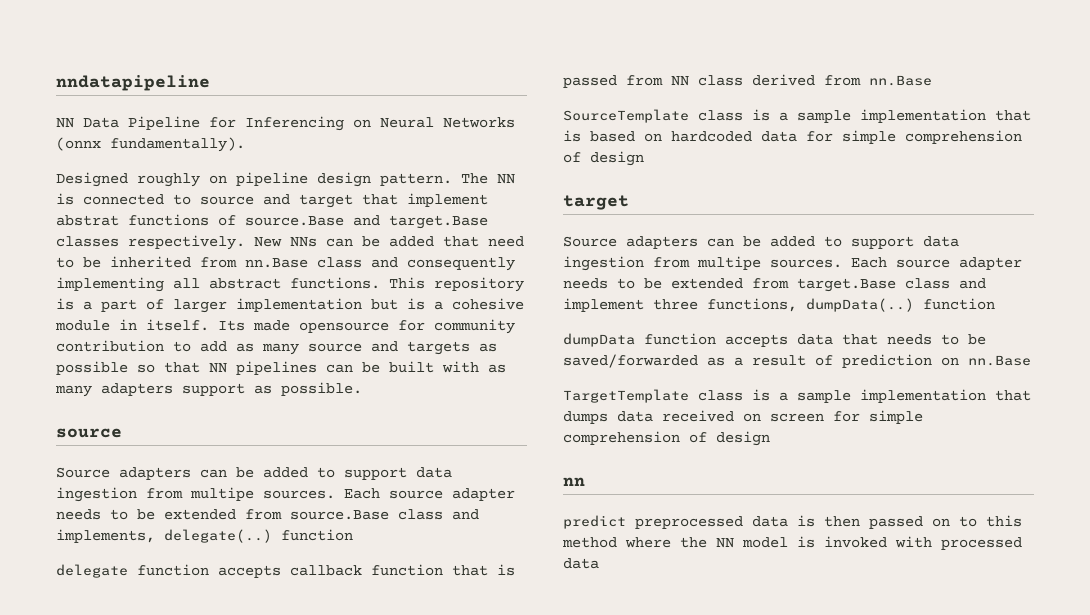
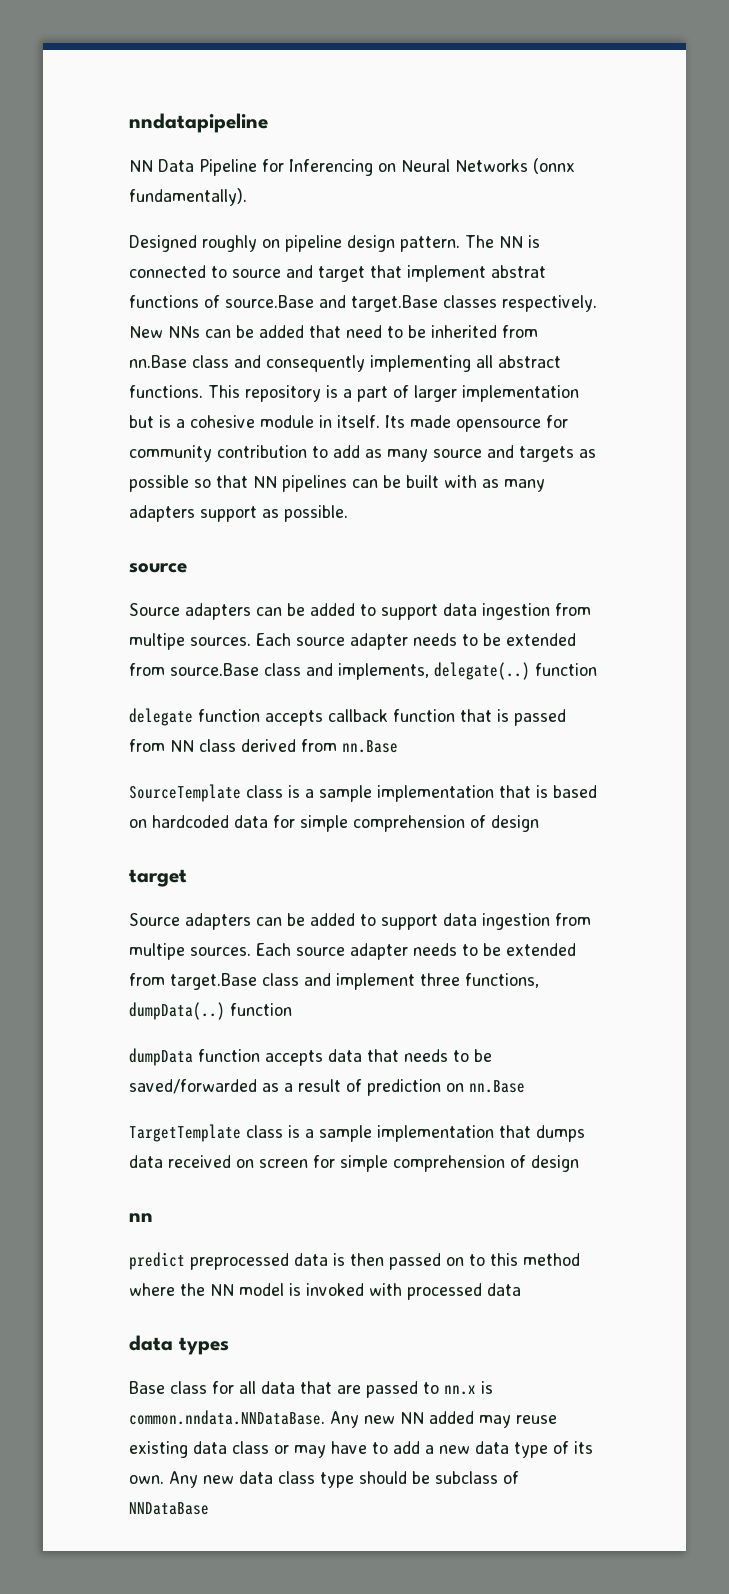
+ data types
+ Base class for all data that are passed to nn.x is common.nndata.NNDataBase. Any new NN added may reuse existing data class or may have to add a new data type of its own. Any new data class type should be subclass of NNDataBase

